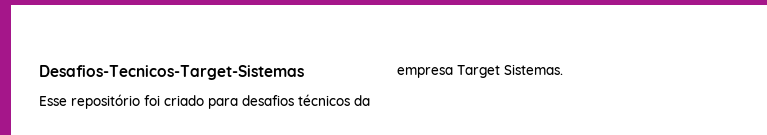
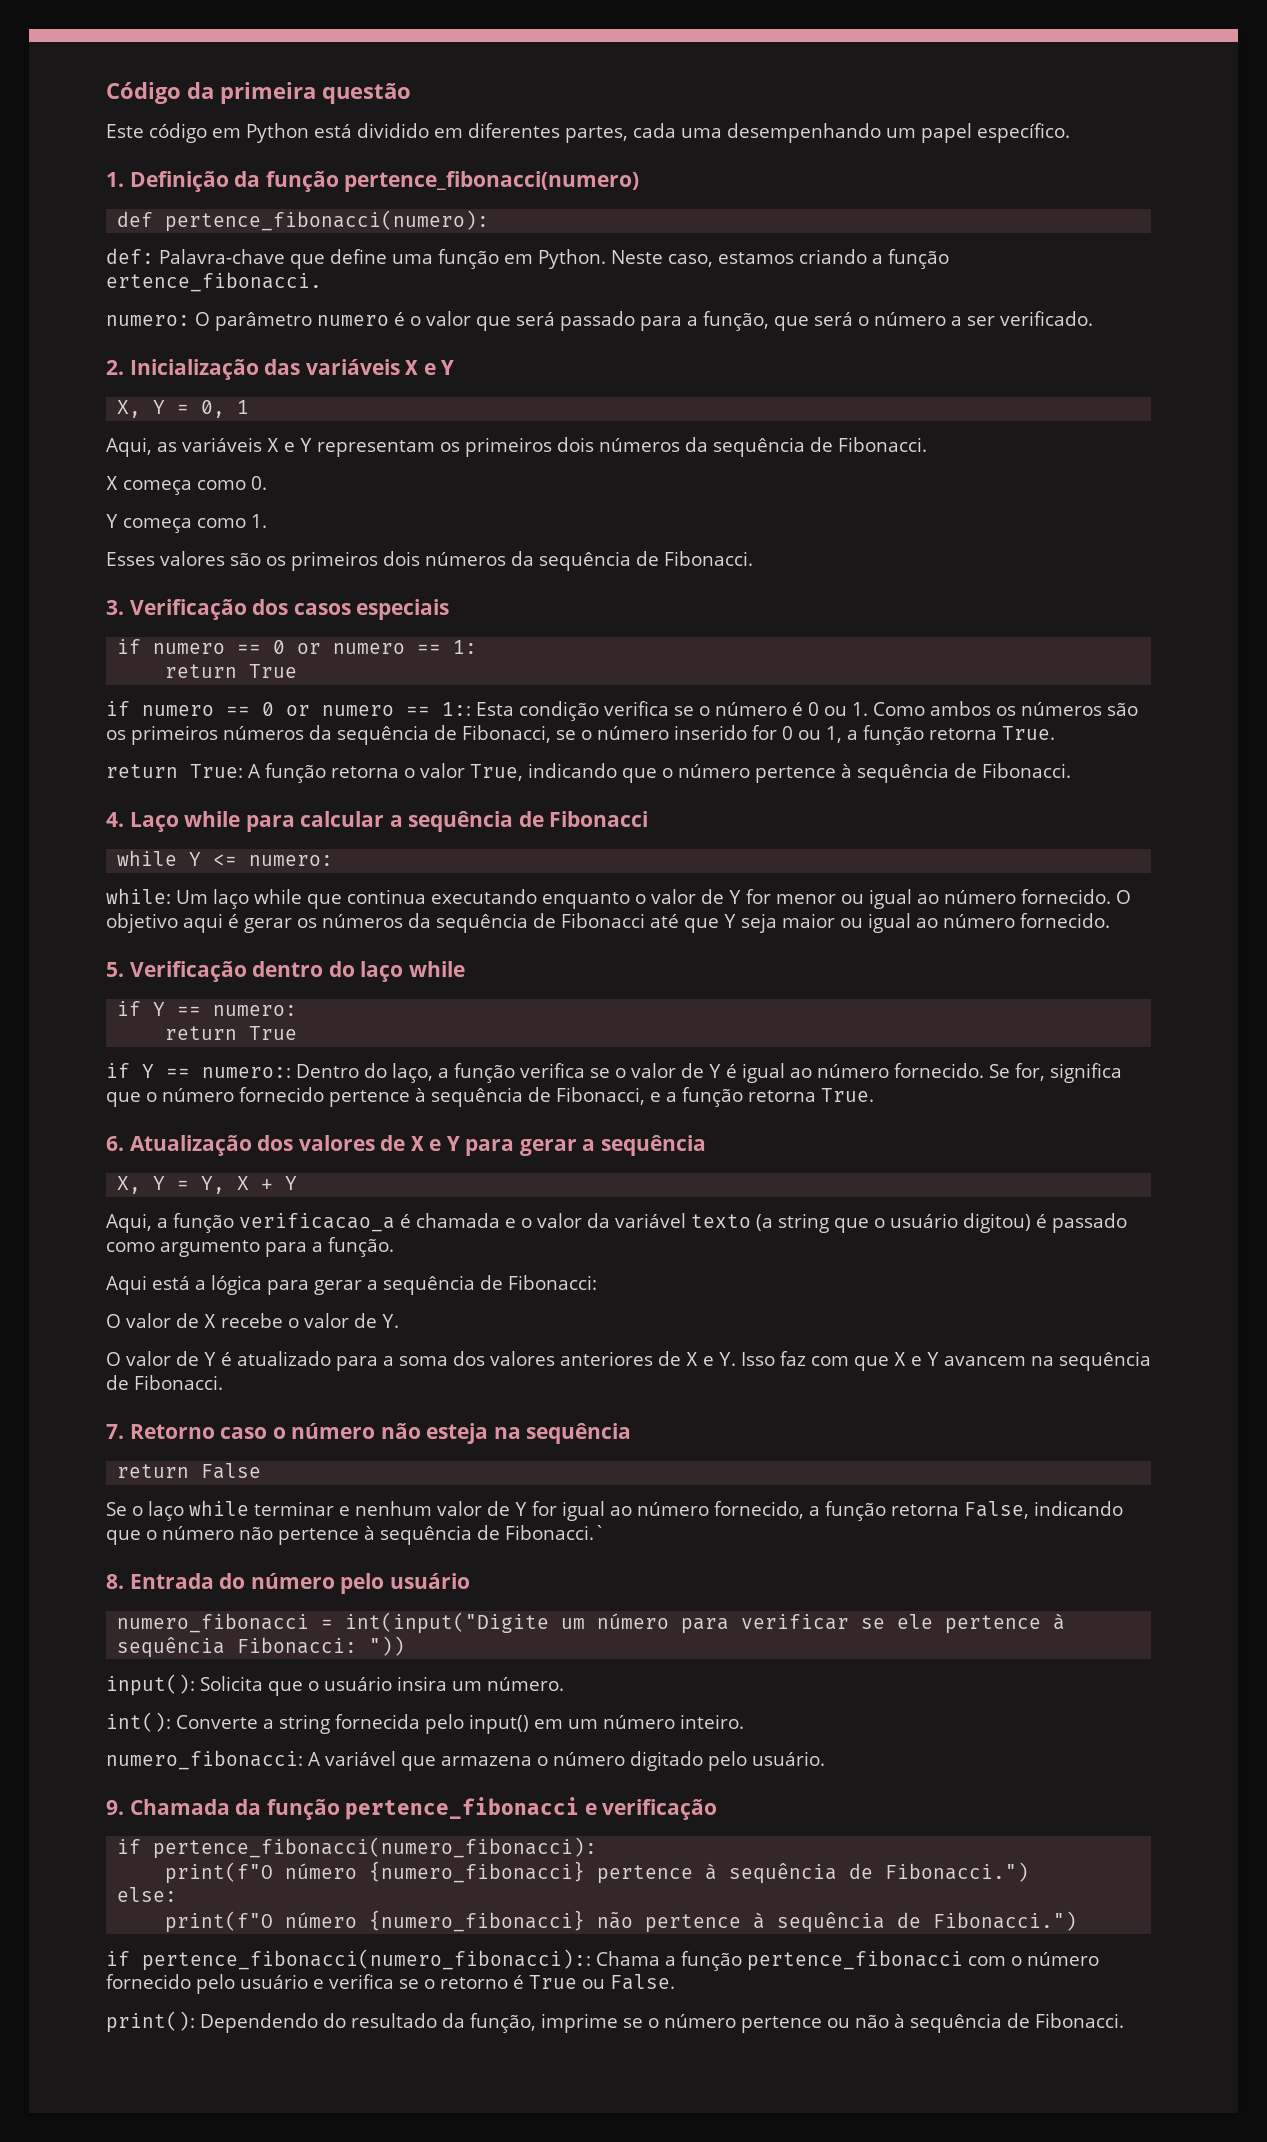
- Desafios-Tecnicos-Target-Sistemas
- Esse repositório foi criado para desafios técnicos da empresa Target Sistemas.
+ Código da primeira questão
+ Este código em Python está dividido em diferentes partes, cada uma desempenhando um papel específico.
+ 1. Definição da função pertence_fibonacci(numero)
+ def pertence_fibonacci(numero):
+ def: Palavra-chave que define uma função em Python. Neste caso, estamos criando a função ertence_fibonacci.
+ numero: O parâmetro numero é o valor que será passado para a função, que será o número a ser verificado.
+ 2. Inicialização das variáveis X e Y
+ X, Y = 0, 1
+ Aqui, as variáveis X e Y representam os primeiros dois números da sequência de Fibonacci.
+ X começa como 0.
+ Y começa como 1.
+ Esses valores são os primeiros dois números da sequência de Fibonacci.
+ 3. Verificação dos casos especiais
+ if numero == 0 or numero == 1:
+ return True
+ if numero == 0 or numero == 1:: Esta condição verifica se o número é 0 ou 1. Como ambos os números são os primeiros números da sequência de Fibonacci, se o número inserido for 0 ou 1, a função retorna True.
+ return True: A função retorna o valor True, indicando que o número pertence à sequência de Fibonacci.
+ 4. Laço while para calcular a sequência de Fibonacci
+ while Y <= numero:
+ while: Um laço while que continua executando enquanto o valor de Y for menor ou igual ao número fornecido. O objetivo aqui é gerar os números da sequência de Fibonacci até que Y seja maior ou igual ao número fornecido.
+ 5. Verificação dentro do laço while
+ if Y == numero:
+ return True
+ if Y == numero:: Dentro do laço, a função verifica se o valor de Y é igual ao número fornecido. Se for, significa que o número fornecido pertence à sequência de Fibonacci, e a função retorna True.
+ 6. Atualização dos valores de X e Y para gerar a sequência
+ X, Y = Y, X + Y
+ Aqui, a função verificacao_a é chamada e o valor da variável texto (a string que o usuário digitou) é passado como argumento para a função.
+ Aqui está a lógica para gerar a sequência de Fibonacci:
+ O valor de X recebe o valor de Y.
+ O valor de Y é atualizado para a soma dos valores anteriores de X e Y. Isso faz com que X e Y avancem na sequência de Fibonacci.
+ 7. Retorno caso o número não esteja na sequência
+ return False
+ Se o laço while terminar e nenhum valor de Y for igual ao número fornecido, a função retorna False, indicando que o número não pertence à sequência de Fibonacci.`
+ 8. Entrada do número pelo usuário
+ numero_fibonacci = int(input("Digite um número para verificar se ele pertence à sequência Fibonacci: "))
+ input(): Solicita que o usuário insira um número.
+ int(): Converte a string fornecida pelo input() em um número inteiro.
+ numero_fibonacci: A variável que armazena o número digitado pelo usuário.
+ 9. Chamada da função pertence_fibonacci e verificação
+ if pertence_fibonacci(numero_fibonacci):
+ print(f"O número {numero_fibonacci} pertence à sequência de Fibonacci.")
+ else:
+ print(f"O número {numero_fibonacci} não pertence à sequência de Fibonacci.")
+ if pertence_fibonacci(numero_fibonacci):: Chama a função pertence_fibonacci com o número fornecido pelo usuário e verifica se o retorno é True ou False.
+ print(): Dependendo do resultado da função, imprime se o número pertence ou não à sequência de Fibonacci.

